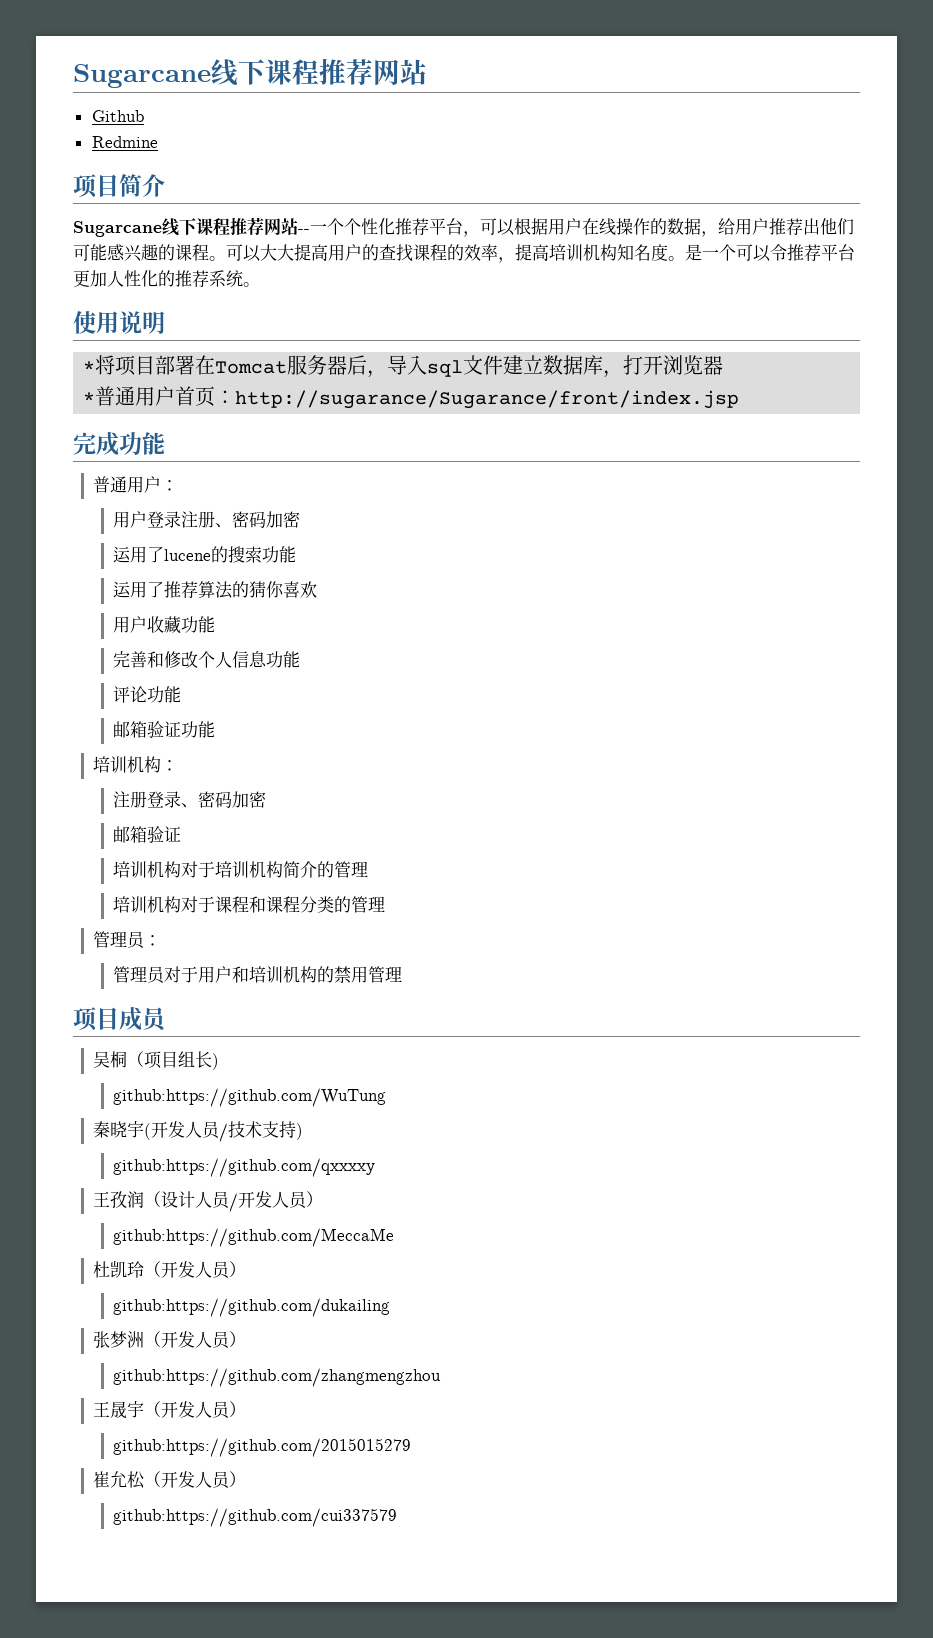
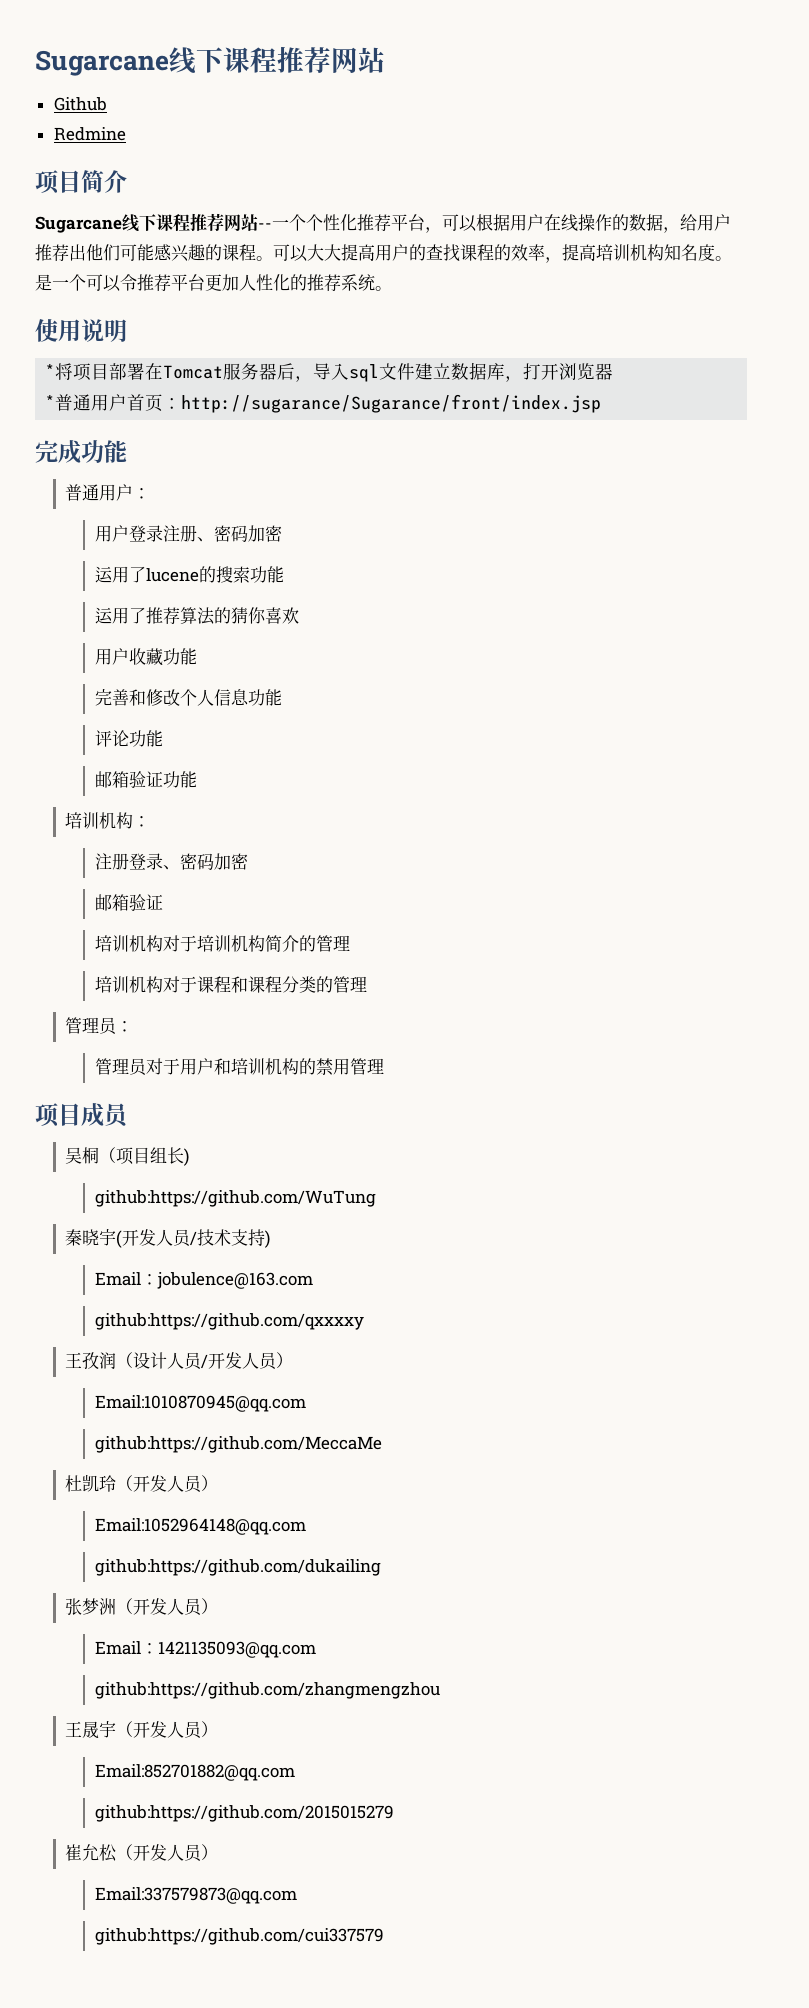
+ Email：jobulence@163.com
+ Email:1010870945@qq.com
+ Email:1052964148@qq.com
+ Email：1421135093@qq.com
+ Email:852701882@qq.com
+ Email:337579873@qq.com

